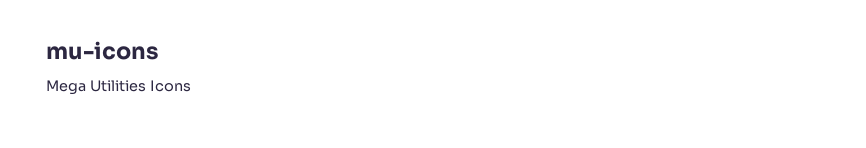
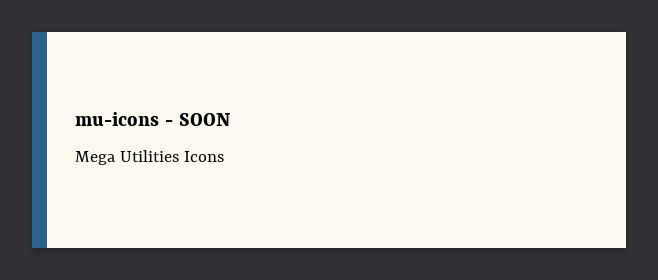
- mu-icons
+ mu-icons - SOON

